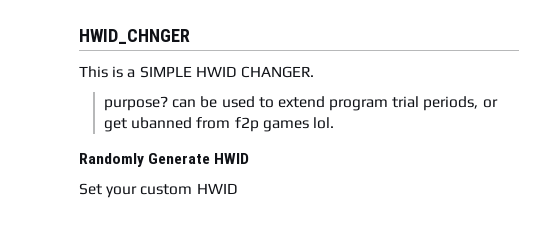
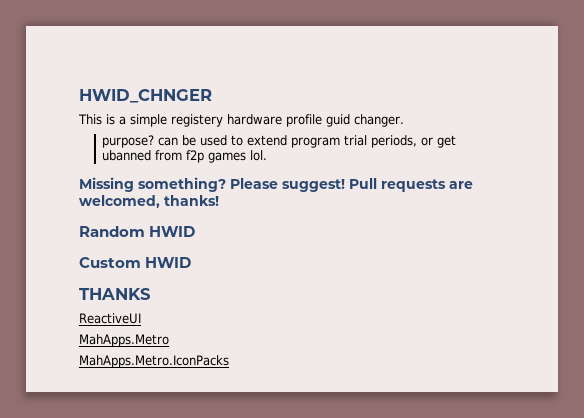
- This is a SIMPLE HWID CHANGER.
+ This is a simple registery hardware profile guid changer.
- Randomly Generate HWID
- Set your custom HWID
+ Missing something? Please suggest! Pull requests are welcomed, thanks!
+ Random HWID
+ Custom HWID
+ THANKS
+ ReactiveUI
+ MahApps.Metro
+ MahApps.Metro.IconPacks

